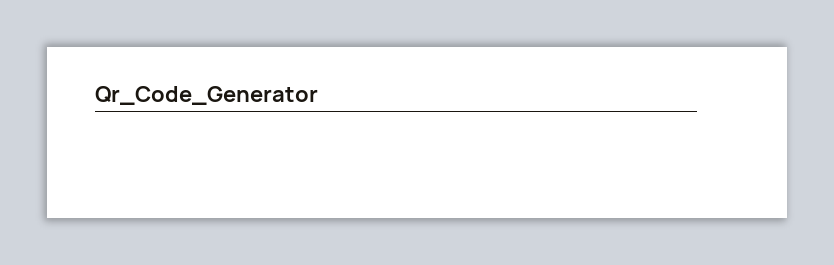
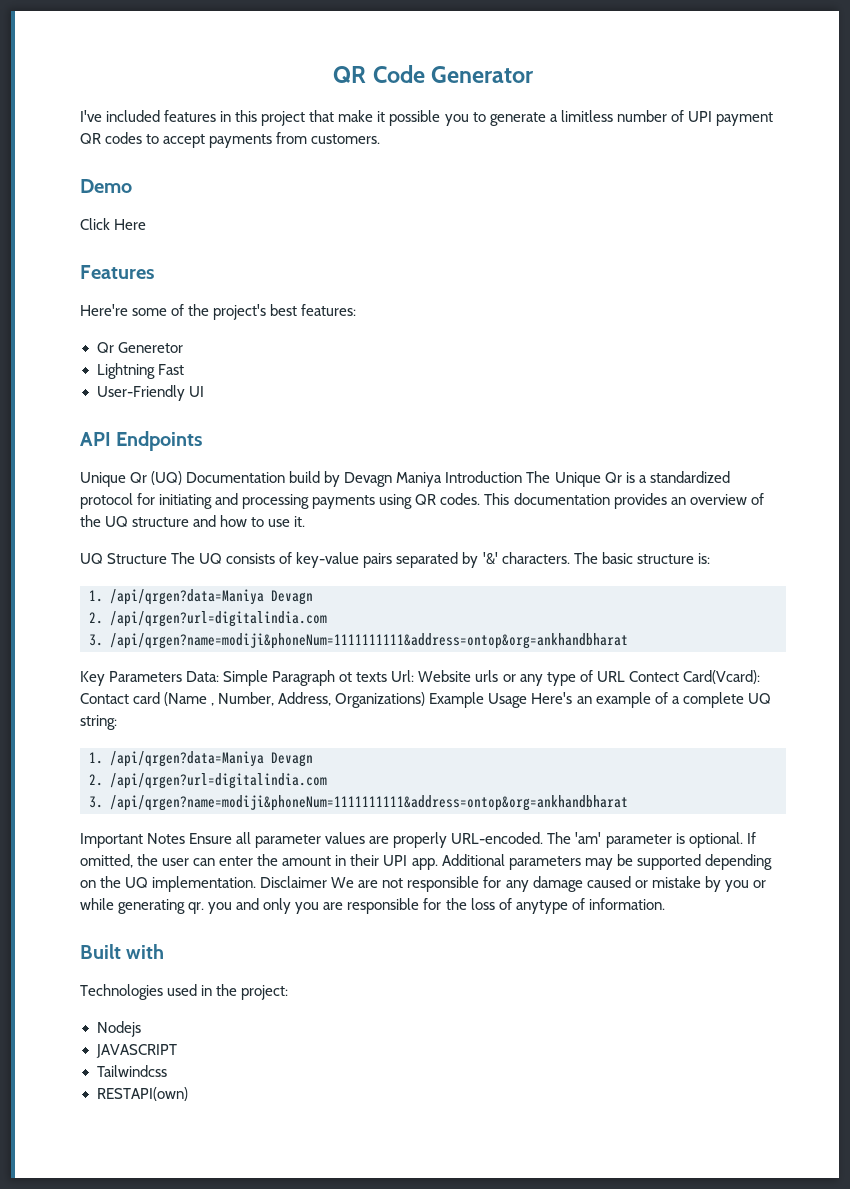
- Qr_Code_Generator
+ QR Code Generator
+ I've included features in this project that make it possible you to generate a limitless number of UPI payment QR codes to accept payments from customers.
+ Demo
+ Click Here
+ Features
+ Here're some of the project's best features:
+ Qr Generetor
+ Lightning Fast
+ User-Friendly UI
+ API Endpoints
+ Unique Qr (UQ) Documentation build by Devagn Maniya Introduction The Unique Qr is a standardized protocol for initiating and processing payments using QR codes. This documentation provides an overview of the UQ structure and how to use it.
+ UQ Structure The UQ consists of key-value pairs separated by '&' characters. The basic structure is:
+ 1. /api/qrgen?data=Maniya Devagn
+ 2. /api/qrgen?url=digitalindia.com
+ 3. /api/qrgen?name=modiji&phoneNum=1111111111&address=ontop&org=ankhandbharat
+ Key Parameters Data: Simple Paragraph ot texts Url: Website urls or any type of URL Contect Card(Vcard): Contact card (Name , Number, Address, Organizations) Example Usage Here's an example of a complete UQ string:
+ 1. /api/qrgen?data=Maniya Devagn
+ 2. /api/qrgen?url=digitalindia.com
+ 3. /api/qrgen?name=modiji&phoneNum=1111111111&address=ontop&org=ankhandbharat
+ Important Notes Ensure all parameter values are properly URL-encoded. The 'am' parameter is optional. If omitted, the user can enter the amount in their UPI app. Additional parameters may be supported depending on the UQ implementation. Disclaimer We are not responsible for any damage caused or mistake by you or while generating qr. you and only you are responsible for the loss of anytype of information.
+ Built with
+ Technologies used in the project:
+ Nodejs
+ JAVASCRIPT
+ Tailwindcss
+ RESTAPI(own)

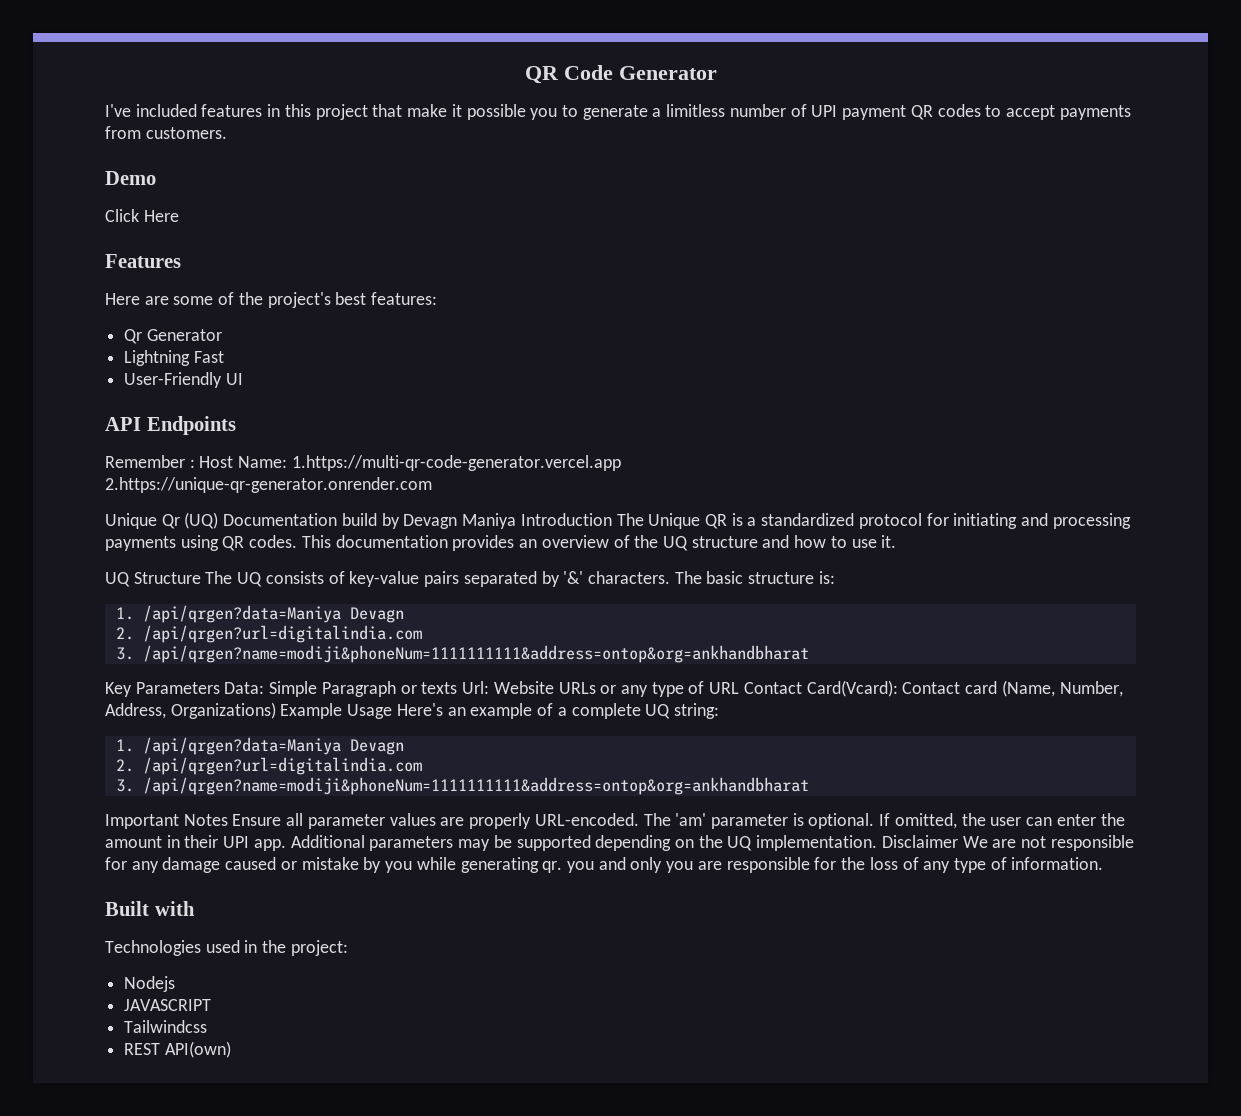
- Here're some of the project's best features:
+ Here are some of the project's best features:
- Qr Generetor
+ Qr Generator
+ Remember : Host Name: 1.https://multi-qr-code-generator.vercel.app
+ 2.https://unique-qr-generator.onrender.com
- Unique Qr (UQ) Documentation build by Devagn Maniya Introduction The Unique Qr is a standardized protocol for initiating and processing payments using QR codes.
+ Unique Qr (UQ) Documentation build by Devagn Maniya Introduction The Unique QR is a standardized protocol for initiating and processing payments using QR codes.
- Key Parameters Data: Simple Paragraph ot texts Url: Website urls or any type of URL Contect Card(Vcard): Contact card (Name , Number, Address, Organizations) Example Usage Here's an example of a complete UQ string:
+ Key Parameters Data: Simple Paragraph or texts Url: Website URLs or any type of URL Contact Card(Vcard): Contact card (Name, Number, Address, Organizations) Example Usage Here's an example of a complete UQ string:
- Disclaimer We are not responsible for any damage caused or mistake by you or while generating qr. you and only you are responsible for the loss of anytype of information.
+ Disclaimer We are not responsible for any damage caused or mistake by you while generating qr. you and only you are responsible for the loss of any type of information.
- RESTAPI(own)
+ REST API(own)

